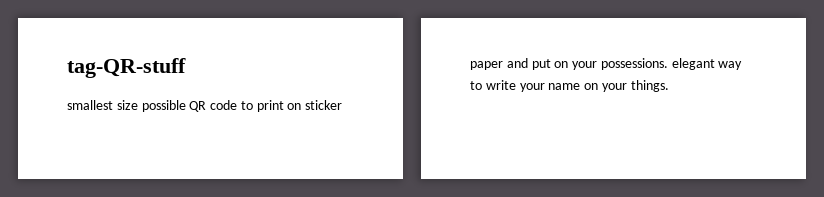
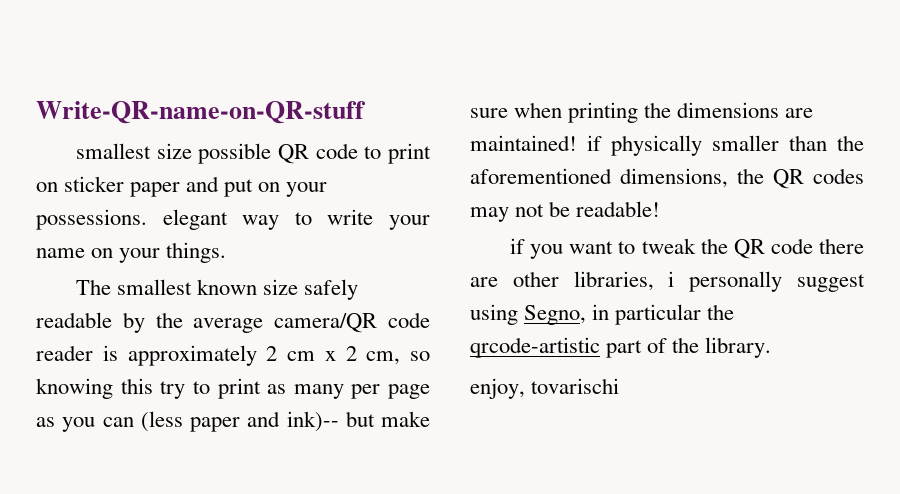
- tag-QR-stuff
+ Write-QR-name-on-QR-stuff
+ The smallest known size safely readable by the average camera/QR code reader is approximately 2 cm x 2 cm, so knowing this try to print as many per page as you can (less paper and ink)-- but make sure when printing the dimensions are maintained! if physically smaller than the aforementioned dimensions, the QR codes may not be readable!
+ if you want to tweak the QR code there are other libraries, i personally suggest using Segno, in particular the qrcode-artistic part of the library.
+ enjoy, tovarischi

